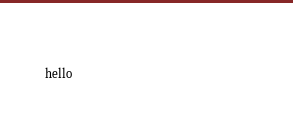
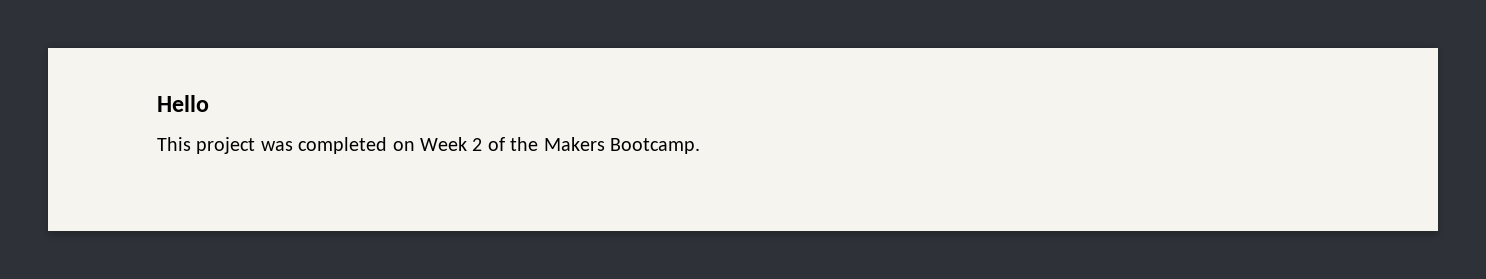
- hello
+ Hello
+ This project was completed on Week 2 of the Makers Bootcamp.

